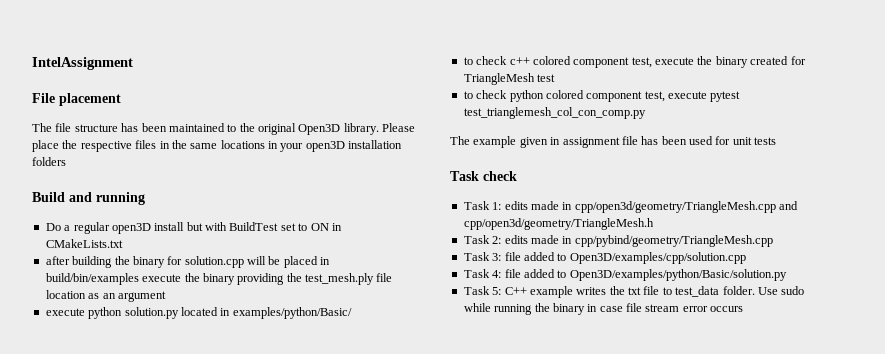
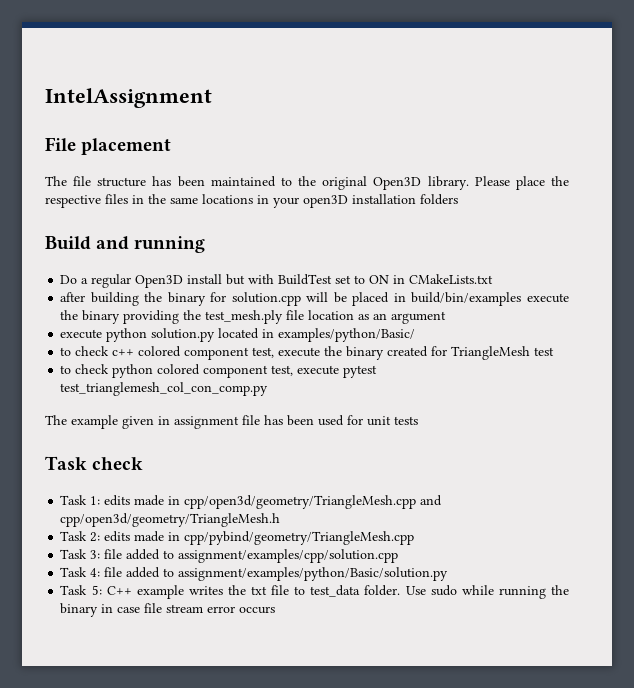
- Do a regular open3D install but with BuildTest set to ON in CMakeLists.txt
+ Do a regular Open3D install but with BuildTest set to ON in CMakeLists.txt
- Task 3: file added to Open3D/examples/cpp/solution.cpp
+ Task 3: file added to assignment/examples/cpp/solution.cpp
- Task 4: file added to Open3D/examples/python/Basic/solution.py
+ Task 4: file added to assignment/examples/python/Basic/solution.py

